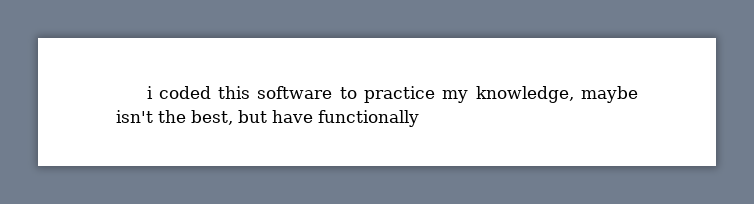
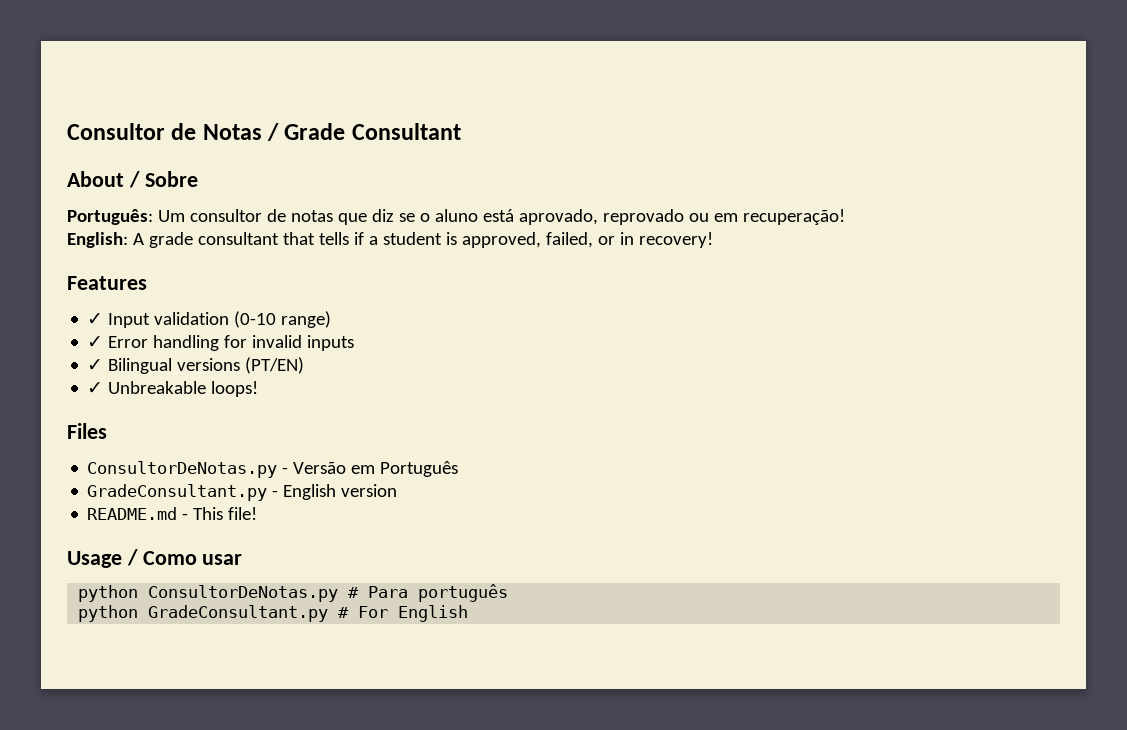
- i coded this software to practice my knowledge, maybe isn't the best, but have functionally
+ Consultor de Notas / Grade Consultant
+ About / Sobre
+ Português: Um consultor de notas que diz se o aluno está aprovado, reprovado ou em recuperação!
+ English: A grade consultant that tells if a student is approved, failed, or in recovery!
+ Features
+ ✓ Input validation (0-10 range)
+ ✓ Error handling for invalid inputs
+ ✓ Bilingual versions (PT/EN)
+ ✓ Unbreakable loops!
+ Files
+ ConsultorDeNotas.py - Versão em Português
+ GradeConsultant.py - English version
+ README.md - This file!
+ Usage / Como usar
+ python ConsultorDeNotas.py # Para português
+ python GradeConsultant.py # For English

